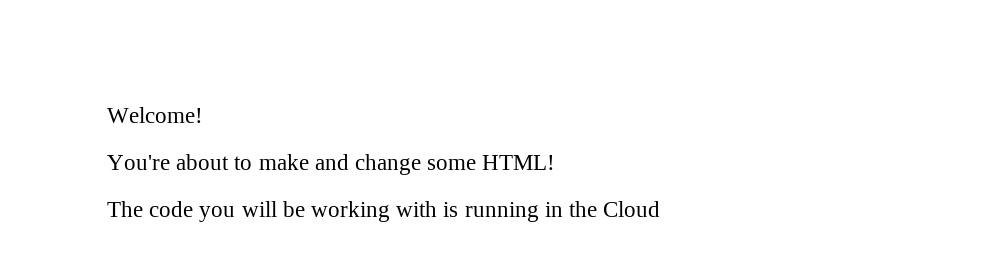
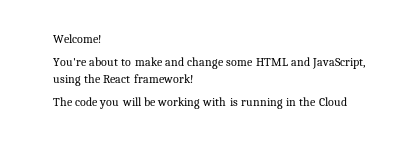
- You're about to make and change some HTML!
+ You're about to make and change some HTML and JavaScript, using the React framework!

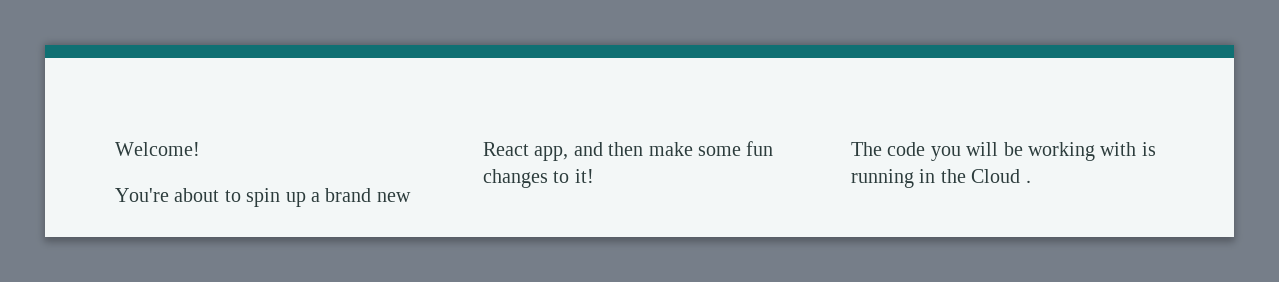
- You're about to make and change some HTML and JavaScript, using the React framework!
+ You're about to spin up a brand new React app, and then make some fun changes to it!
- The code you will be working with is running in the Cloud
+ The code you will be working with is running in the Cloud .

